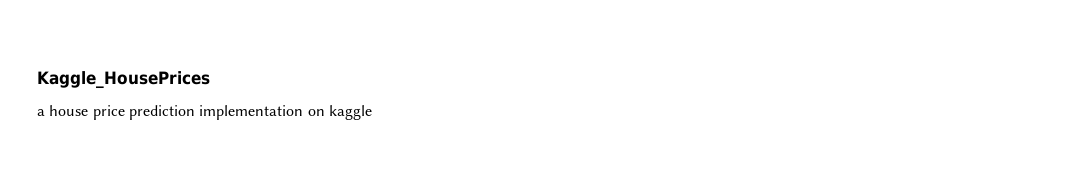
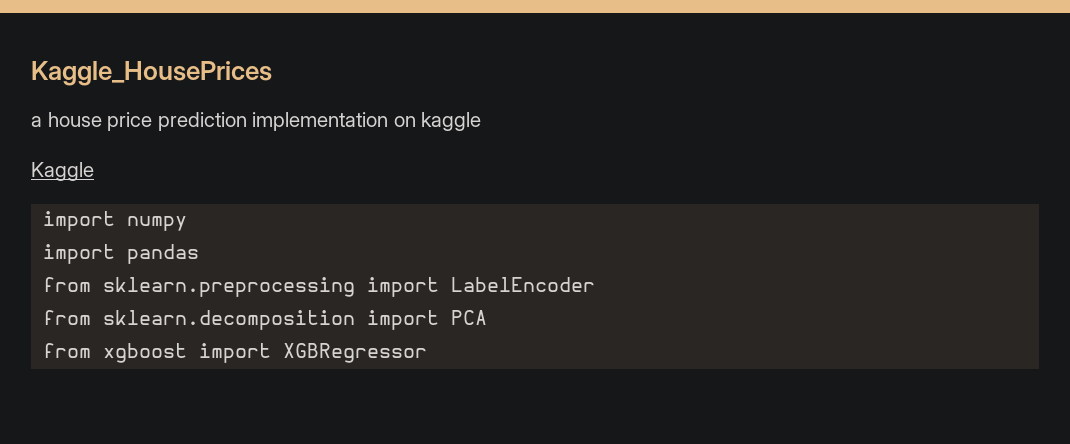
+ Kaggle
+ import numpy
+ import pandas
+ from sklearn.preprocessing import LabelEncoder
+ from sklearn.decomposition import PCA
+ from xgboost import XGBRegressor

